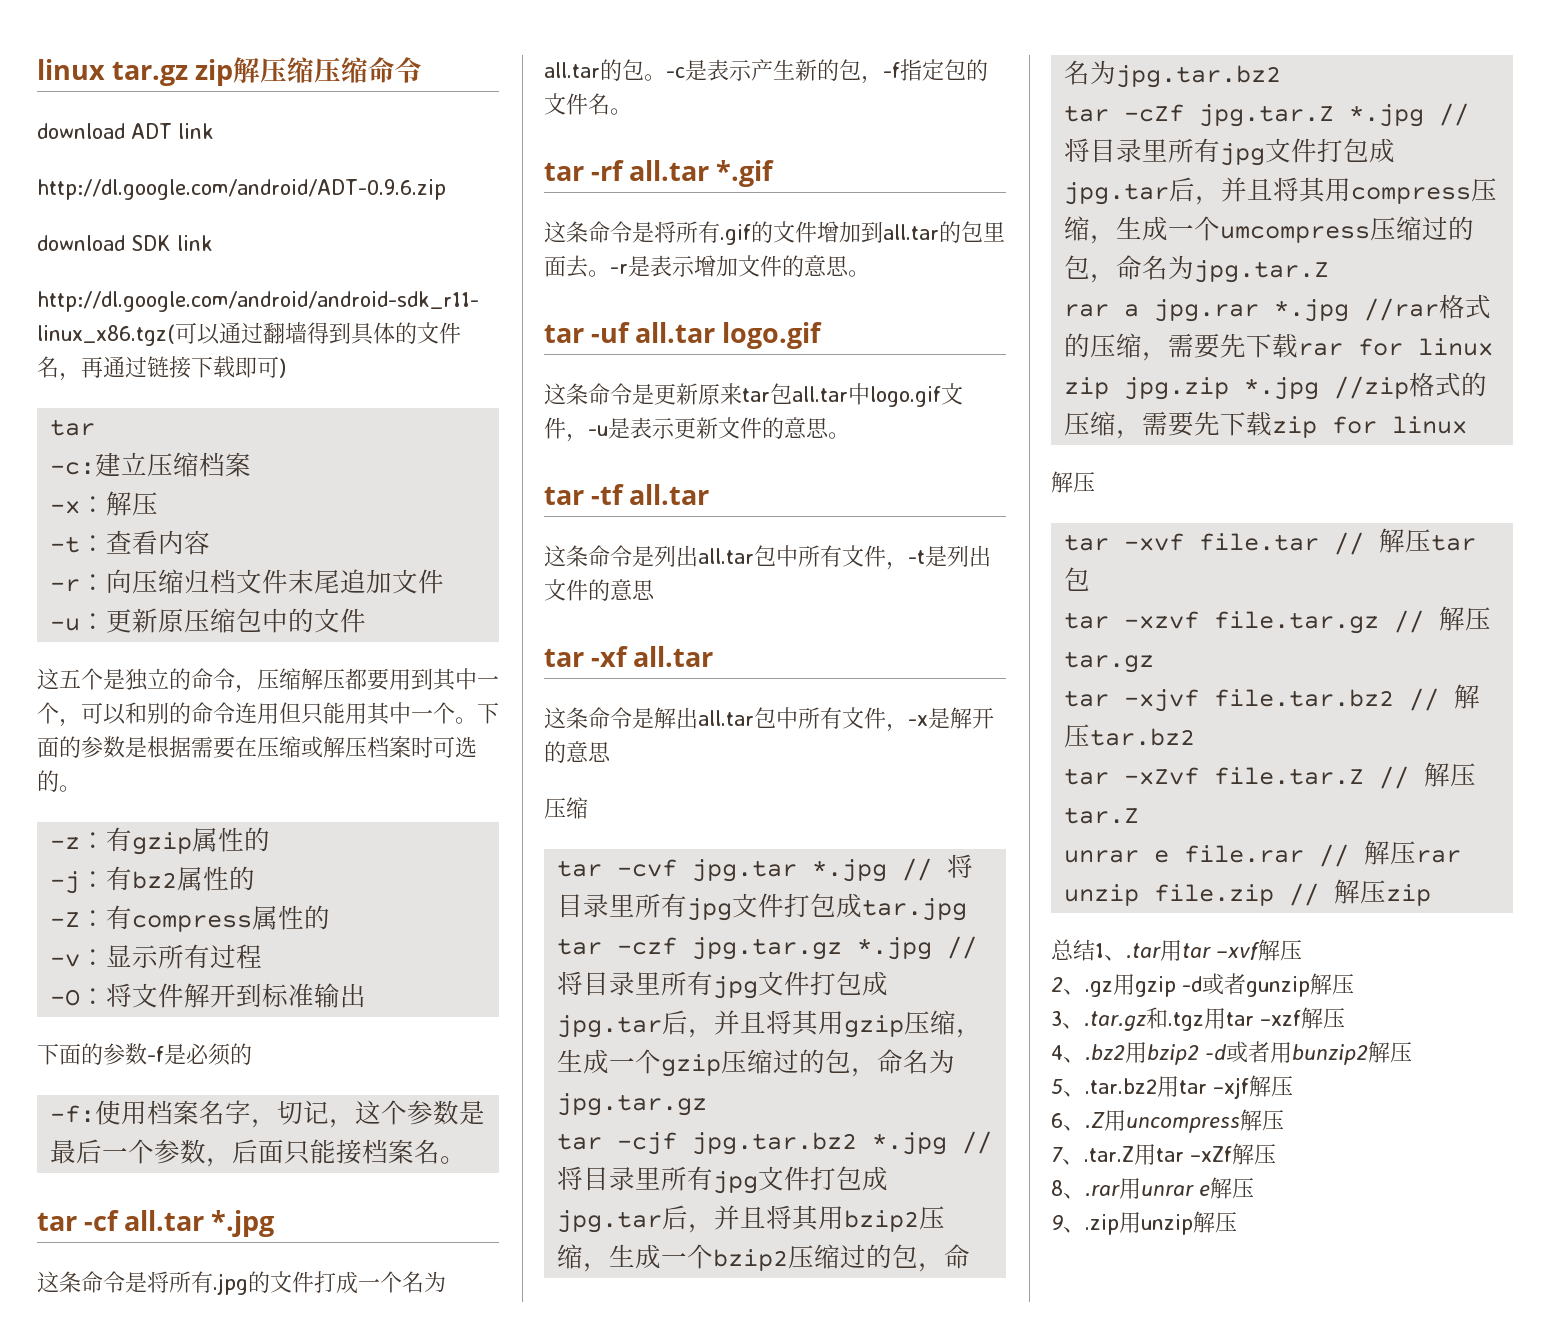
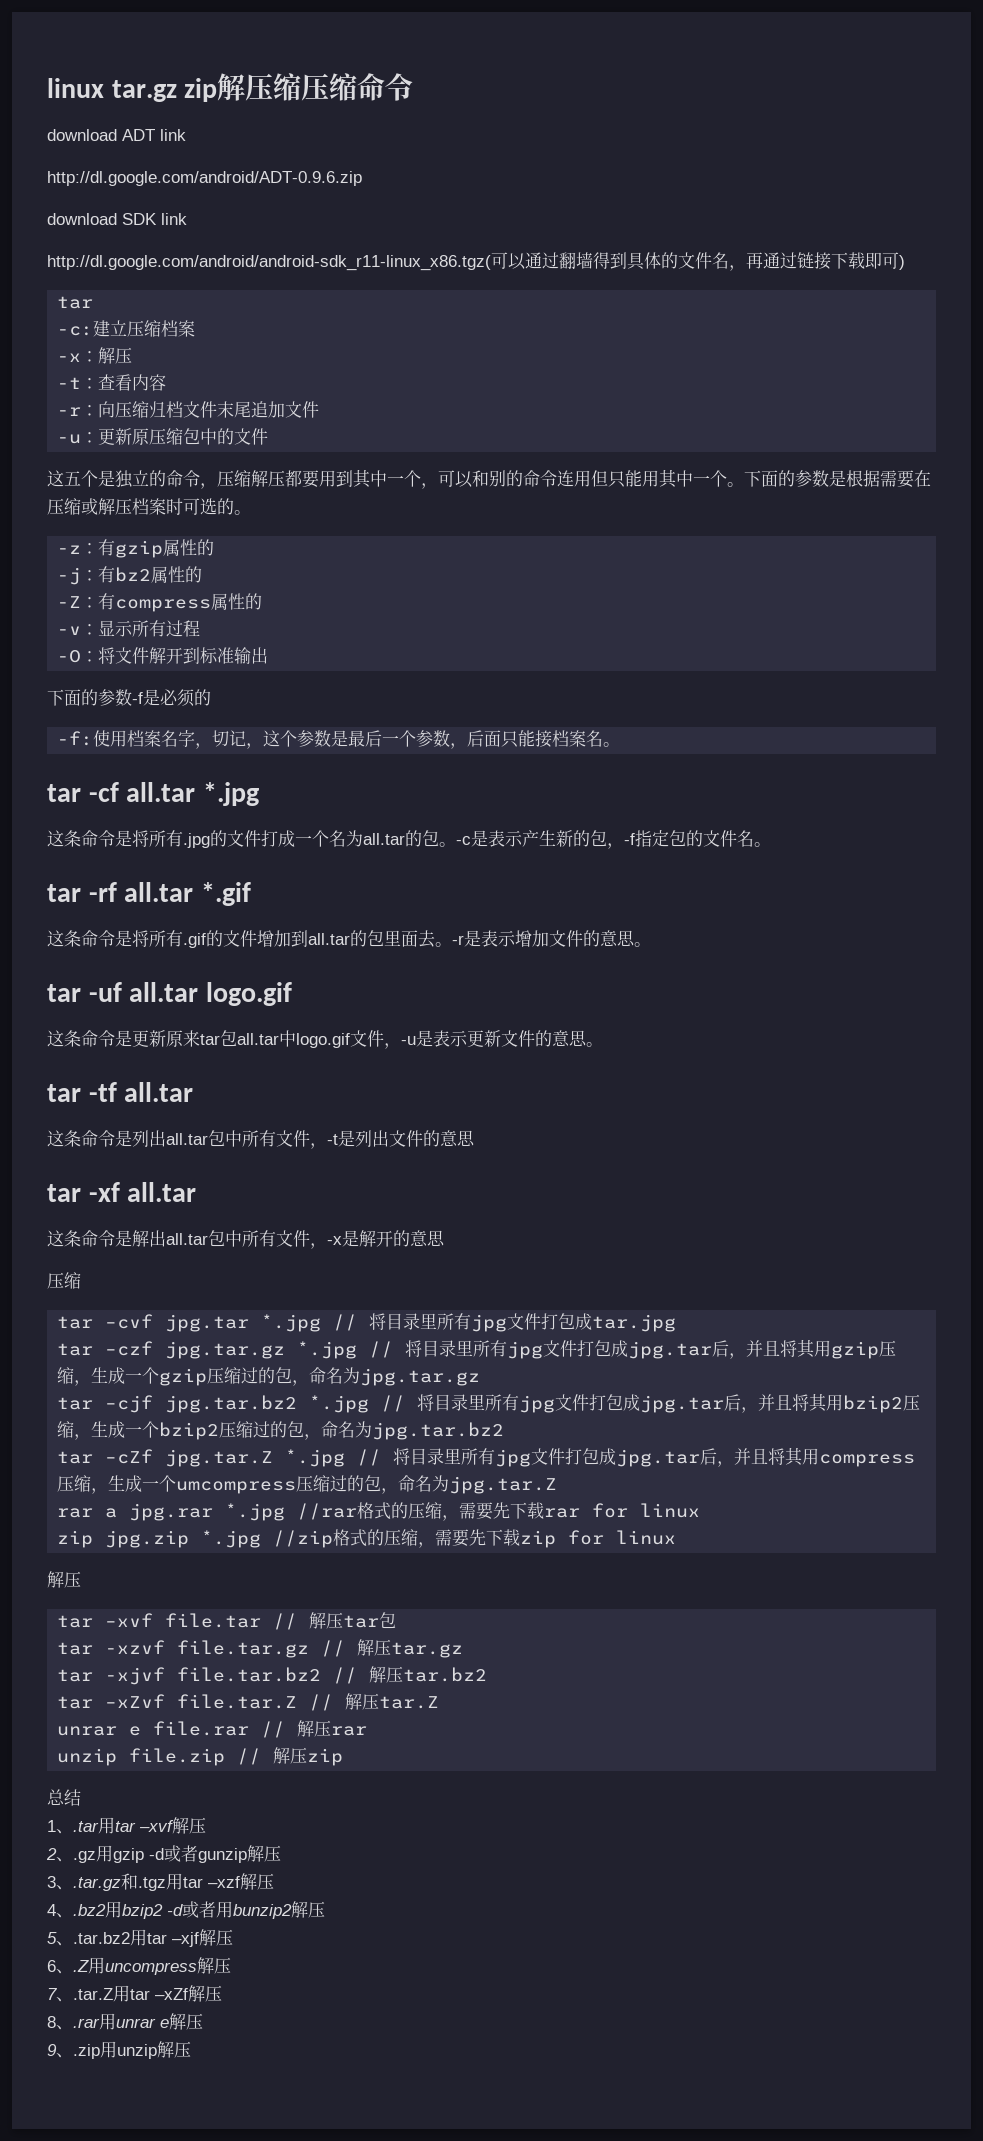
- 总结1、.tar用tar –xvf解压
+ 总结
+ 1、.tar用tar –xvf解压

